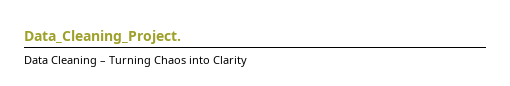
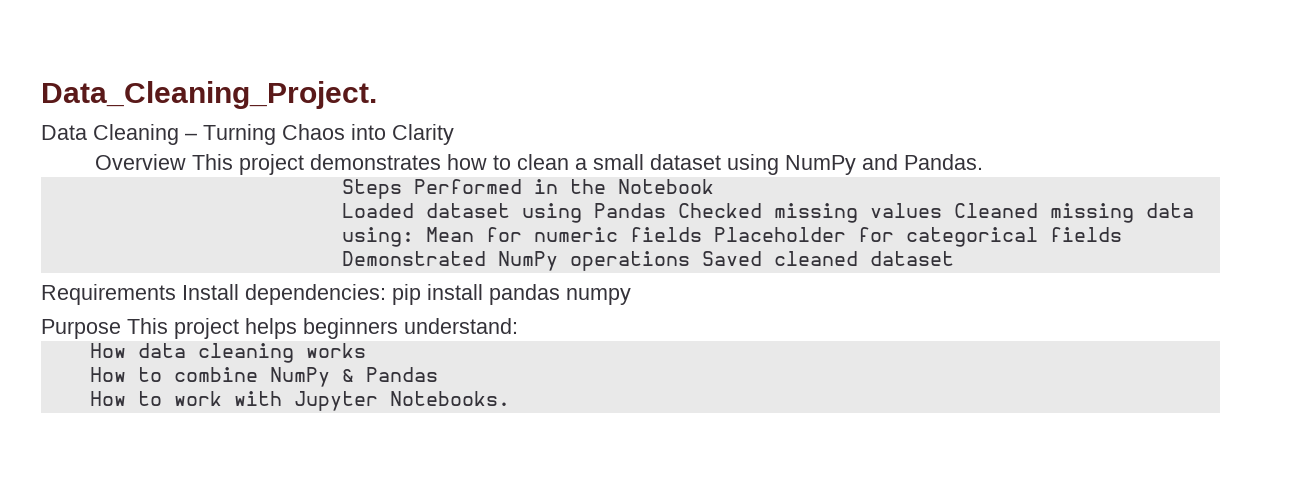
+ Overview This project demonstrates how to clean a small dataset using NumPy and Pandas.
+ Steps Performed in the Notebook
+ Loaded dataset using Pandas Checked missing values Cleaned missing data using: Mean for numeric fields Placeholder for categorical fields Demonstrated NumPy operations Saved cleaned dataset
+ Requirements Install dependencies: pip install pandas numpy
+ Purpose This project helps beginners understand:
+ How data cleaning works
+ How to combine NumPy & Pandas
+ How to work with Jupyter Notebooks.

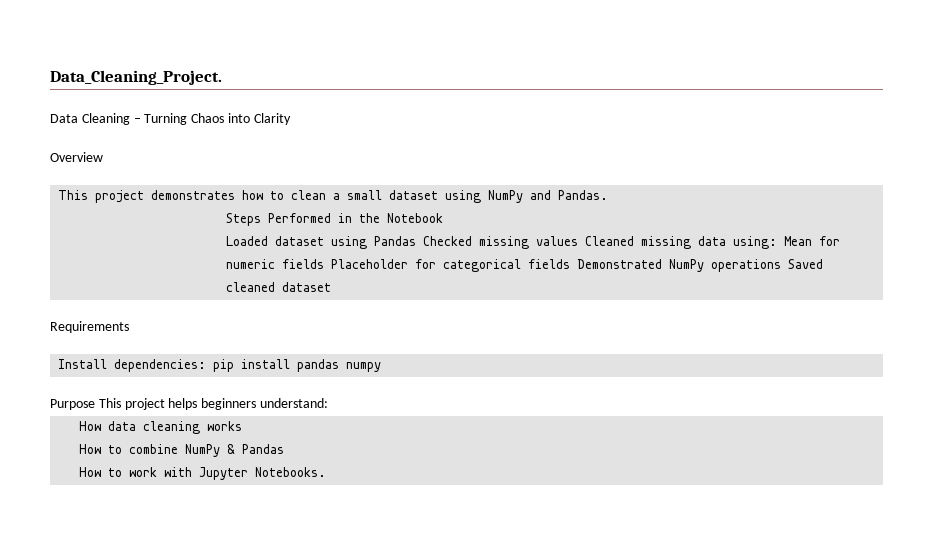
- Overview This project demonstrates how to clean a small dataset using NumPy and Pandas.
+ Overview
+ This project demonstrates how to clean a small dataset using NumPy and Pandas.
- Requirements Install dependencies: pip install pandas numpy
+ Requirements
+ Install dependencies: pip install pandas numpy

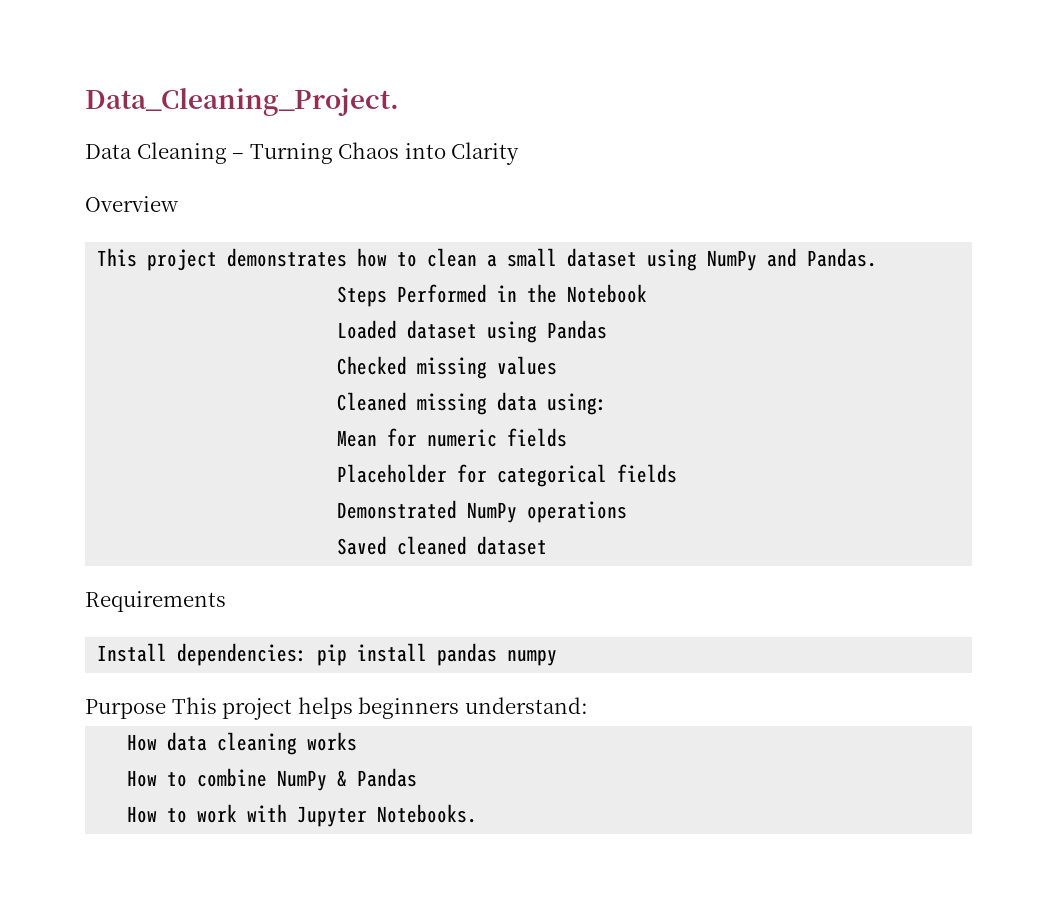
- Loaded dataset using Pandas Checked missing values Cleaned missing data using: Mean for numeric fields Placeholder for categorical fields Demonstrated NumPy operations Saved cleaned dataset
+ Loaded dataset using Pandas
+ Checked missing values
+ Cleaned missing data using:
+ Mean for numeric fields
+ Placeholder for categorical fields
+ Demonstrated NumPy operations
+ Saved cleaned dataset

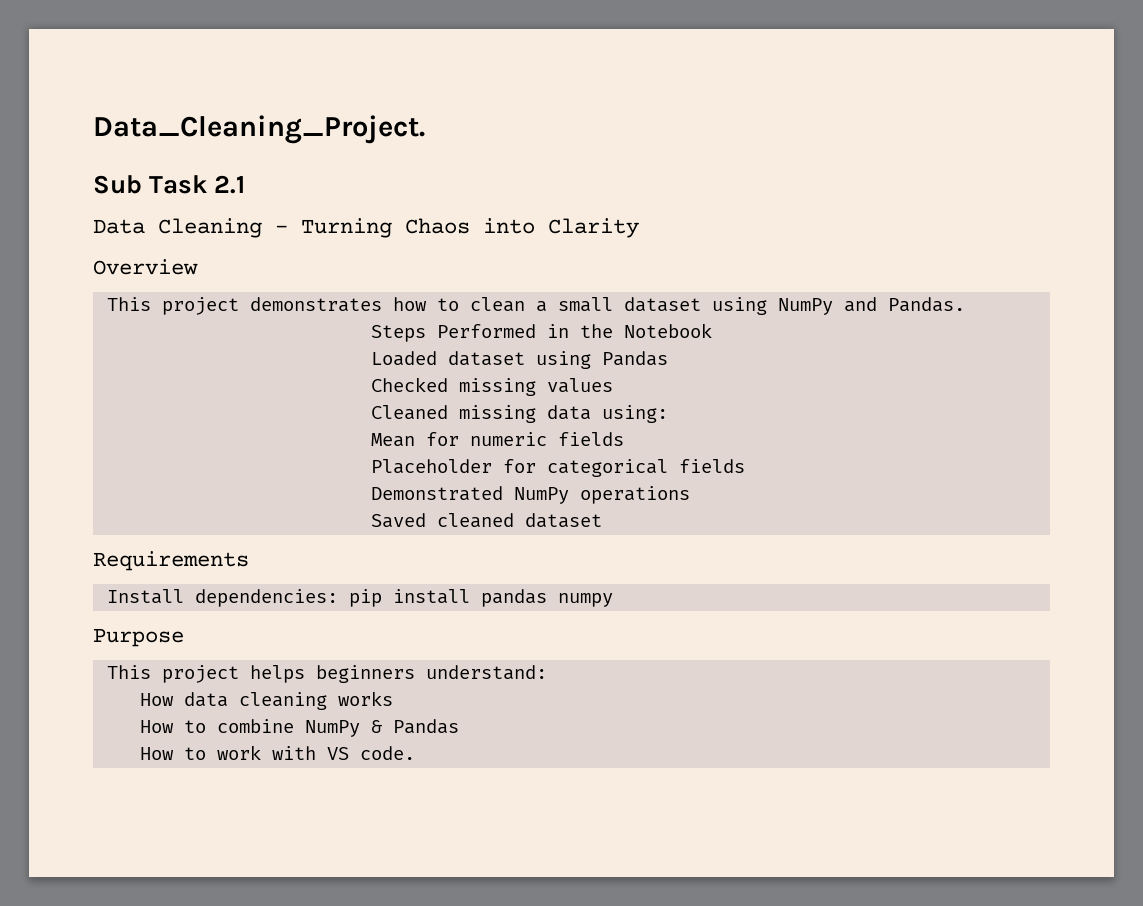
+ Sub Task 2.1
- Purpose This project helps beginners understand:
+ Purpose
+ This project helps beginners understand:
- How to work with Jupyter Notebooks.
+ How to work with VS code.

